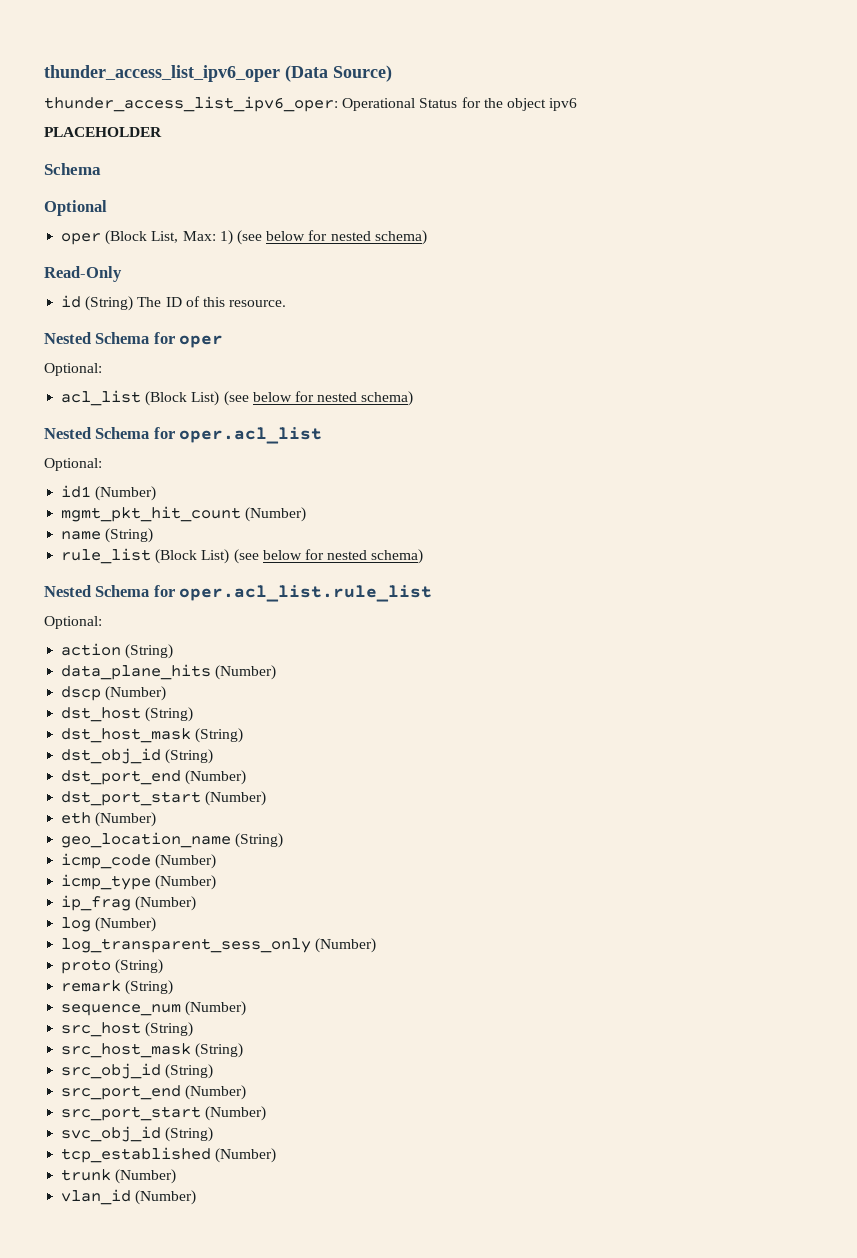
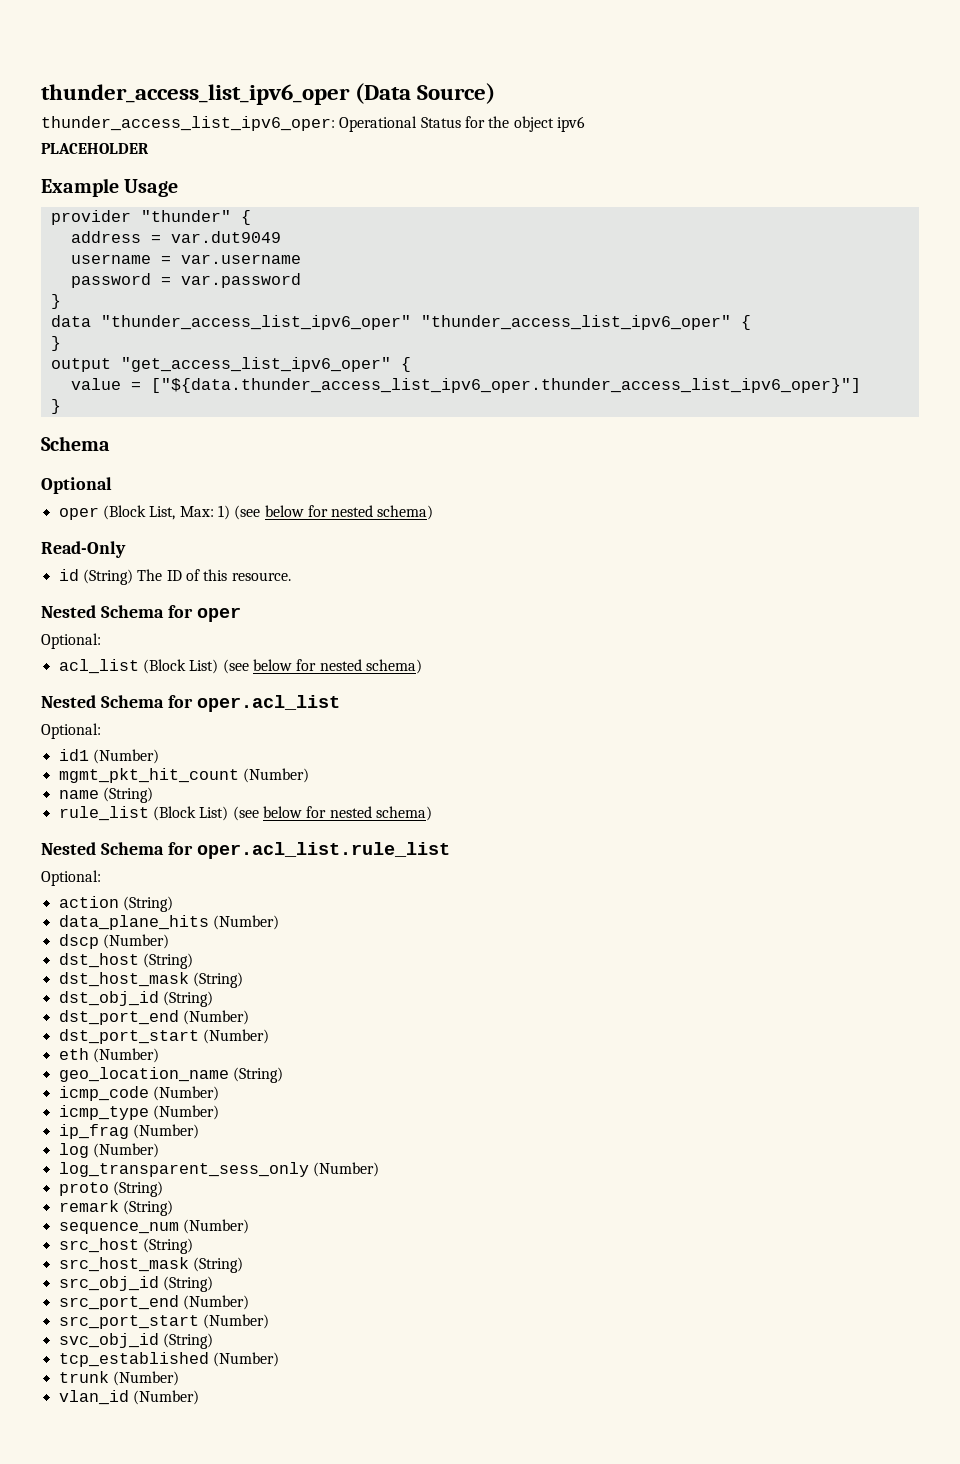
+ Example Usage
+ provider "thunder" {
+ address = var.dut9049
+ username = var.username
+ password = var.password
+ }
+ data "thunder_access_list_ipv6_oper" "thunder_access_list_ipv6_oper" {
+ }
+ output "get_access_list_ipv6_oper" {
+ value = ["${data.thunder_access_list_ipv6_oper.thunder_access_list_ipv6_oper}"]
+ }

